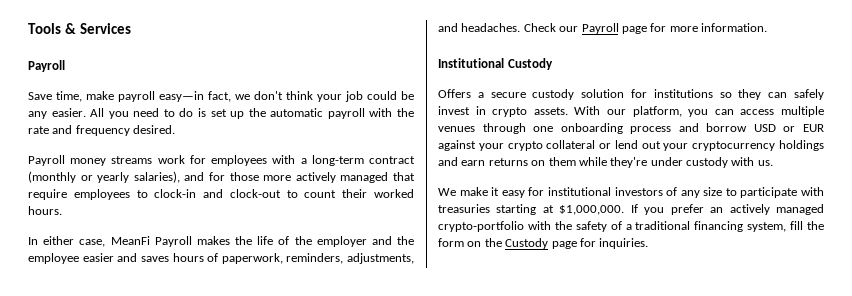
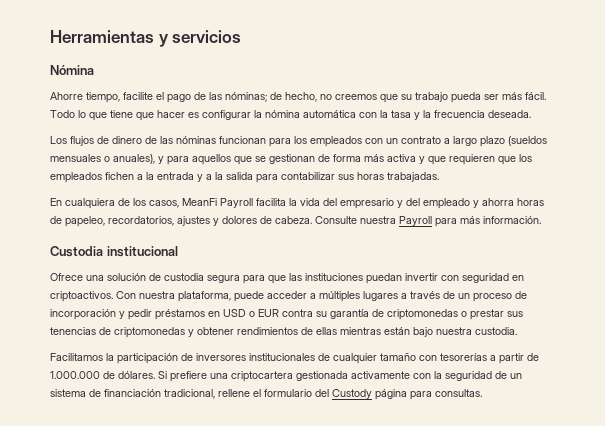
- Tools & Services
- Payroll
- Save time, make payroll easy—in fact, we don't think your job could be any easier. All you need to do is set up the automatic payroll with the rate and frequency desired.
- Payroll money streams work for employees with a long-term contract (monthly or yearly salaries), and for those more actively managed that require employees to clock-in and clock-out to count their worked hours.
- In either case, MeanFi Payroll makes the life of the employer and the employee easier and saves hours of paperwork, reminders, adjustments, and headaches. Check our Payroll page for more information.
- Institutional Custody
- Offers a secure custody solution for institutions so they can safely invest in crypto assets. With our platform, you can access multiple venues through one onboarding process and borrow USD or EUR against your crypto collateral or lend out your cryptocurrency holdings and earn returns on them while they're under custody with us.
- We make it easy for institutional investors of any size to participate with treasuries starting at $1,000,000. If you prefer an actively managed crypto-portfolio with the safety of a traditional financing system, fill the form on the Custody page for inquiries.
+ Herramientas y servicios
+ Nómina
+ Ahorre tiempo, facilite el pago de las nóminas; de hecho, no creemos que su trabajo pueda ser más fácil. Todo lo que tiene que hacer es configurar la nómina automática con la tasa y la frecuencia deseada.
+ Los flujos de dinero de las nóminas funcionan para los empleados con un contrato a largo plazo (sueldos mensuales o anuales), y para aquellos que se gestionan de forma más activa y que requieren que los empleados fichen a la entrada y a la salida para contabilizar sus horas trabajadas.
+ En cualquiera de los casos, MeanFi Payroll facilita la vida del empresario y del empleado y ahorra horas de papeleo, recordatorios, ajustes y dolores de cabeza. Consulte nuestra Payroll para más información.
+ Custodia institucional
+ Ofrece una solución de custodia segura para que las instituciones puedan invertir con seguridad en criptoactivos. Con nuestra plataforma, puede acceder a múltiples lugares a través de un proceso de incorporación y pedir préstamos en USD o EUR contra su garantía de criptomonedas o prestar sus tenencias de criptomonedas y obtener rendimientos de ellas mientras están bajo nuestra custodia.
+ Facilitamos la participación de inversores institucionales de cualquier tamaño con tesorerías a partir de 1.000.000 de dólares. Si prefiere una criptocartera gestionada activamente con la seguridad de un sistema de financiación tradicional, rellene el formulario del Custody página para consultas.

